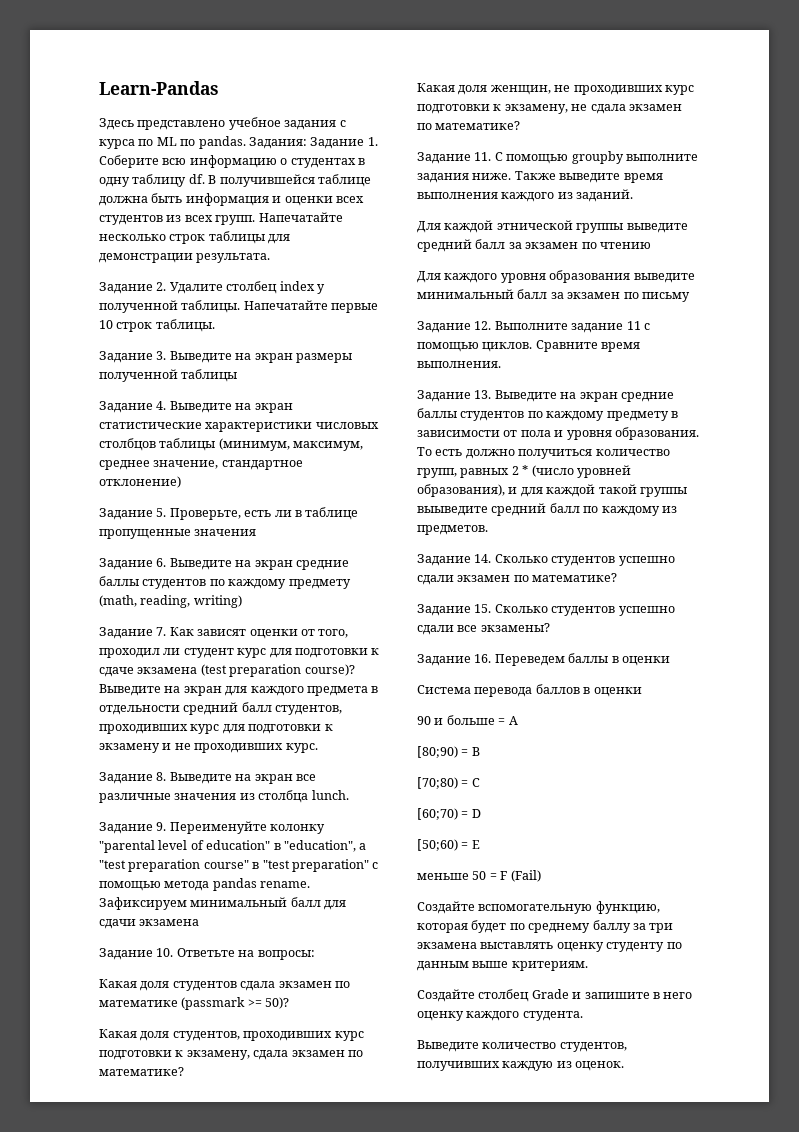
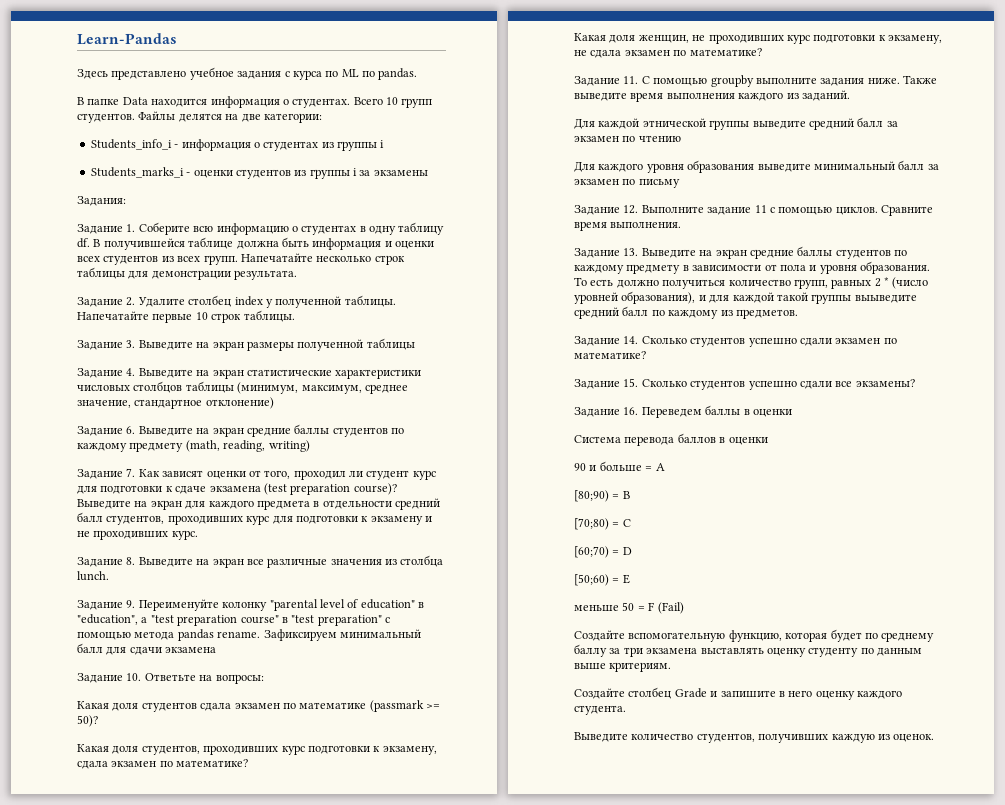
- Здесь представлено учебное задания с курса по ML по pandas. Задания: Задание 1. Соберите всю информацию о студентах в одну таблицу df.
+ Здесь представлено учебное задания с курса по ML по pandas.
+ В папке Data находится информация о студентах. Всего 10 групп студентов. Файлы делятся на две категории:
+ Students_info_i - информация о студентах из группы i
+ Students_marks_i - оценки студентов из группы i за экзамены
+ Задания:
+ Задание 1. Соберите всю информацию о студентах в одну таблицу df.
- Задание 5. Проверьте, есть ли в таблице пропущенные значения

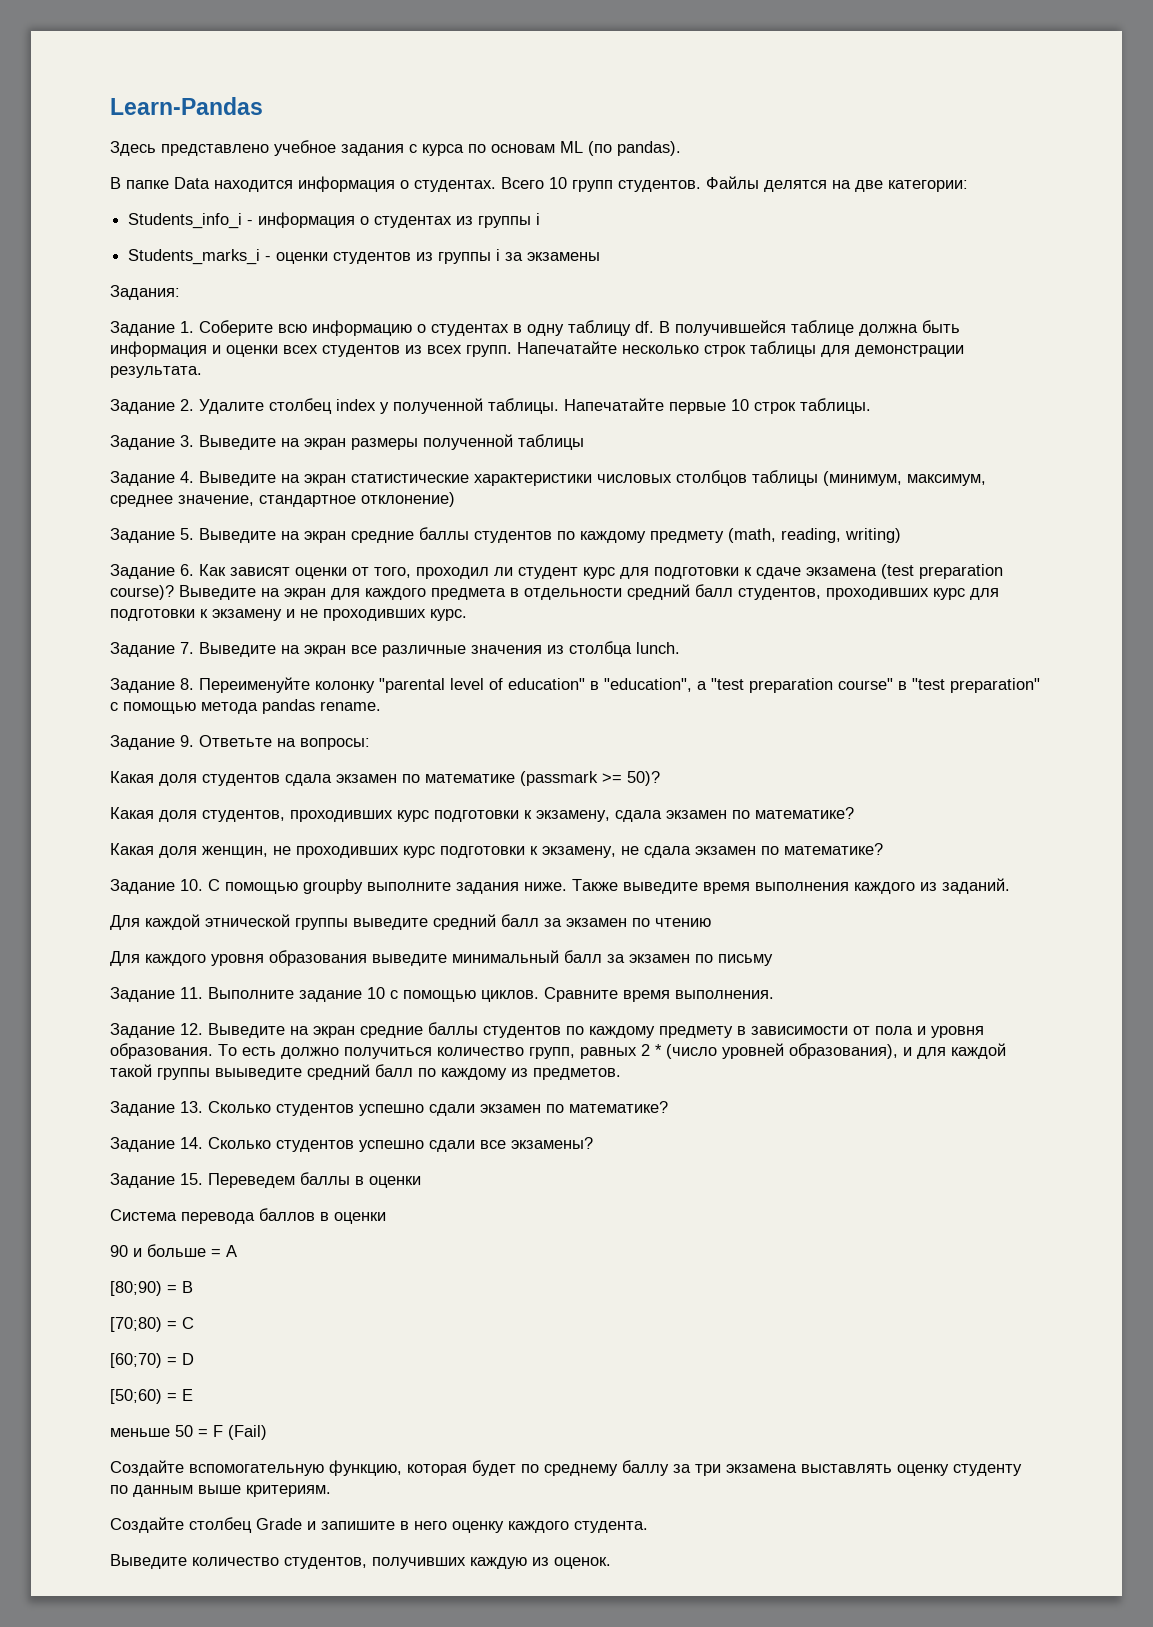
- Здесь представлено учебное задания с курса по ML по pandas.
+ Здесь представлено учебное задания с курса по основам ML (по pandas).
- Задание 6. Выведите на экран средние баллы студентов по каждому предмету (math, reading, writing)
+ Задание 5. Выведите на экран средние баллы студентов по каждому предмету (math, reading, writing)
- Задание 7. Как зависят оценки от того, проходил ли студент курс для подготовки к сдаче экзамена (test preparation course)?
+ Задание 6. Как зависят оценки от того, проходил ли студент курс для подготовки к сдаче экзамена (test preparation course)?
- Задание 8. Выведите на экран все различные значения из столбца lunch.
+ Задание 7. Выведите на экран все различные значения из столбца lunch.
- Задание 9. Переименуйте колонку "parental level of education" в "education", а "test preparation course" в "test preparation" с помощью метода pandas rename. Зафиксируем минимальный балл для сдачи экзамена
- Задание 10. Ответьте на вопросы:
+ Задание 8. Переименуйте колонку "parental level of education" в "education", а "test preparation course" в "test preparation" с помощью метода pandas rename.
+ Задание 9. Ответьте на вопросы:
- Задание 11. С помощью groupby выполните задания ниже.
+ Задание 10. С помощью groupby выполните задания ниже.
- Задание 12. Выполните задание 11 с помощью циклов.
+ Задание 11. Выполните задание 10 с помощью циклов.
- Задание 13. Выведите на экран средние баллы студентов по каждому предмету в зависимости от пола и уровня образования.
+ Задание 12. Выведите на экран средние баллы студентов по каждому предмету в зависимости от пола и уровня образования.
- Задание 14. Сколько студентов успешно сдали экзамен по математике?
+ Задание 13. Сколько студентов успешно сдали экзамен по математике?
- Задание 15. Сколько студентов успешно сдали все экзамены?
+ Задание 14. Сколько студентов успешно сдали все экзамены?
- Задание 16. Переведем баллы в оценки
+ Задание 15. Переведем баллы в оценки

